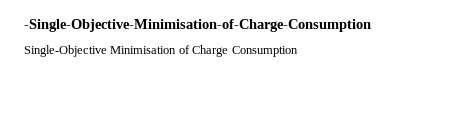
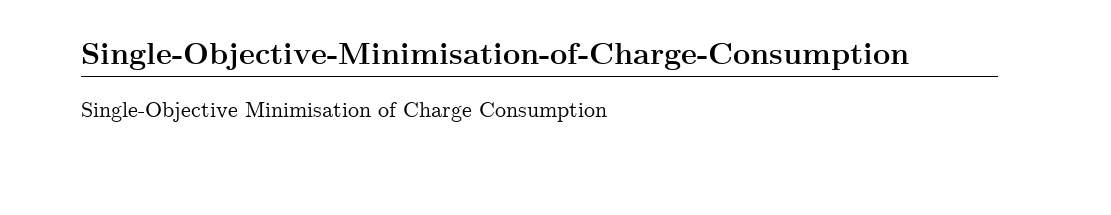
- -Single-Objective-Minimisation-of-Charge-Consumption
+ Single-Objective-Minimisation-of-Charge-Consumption

